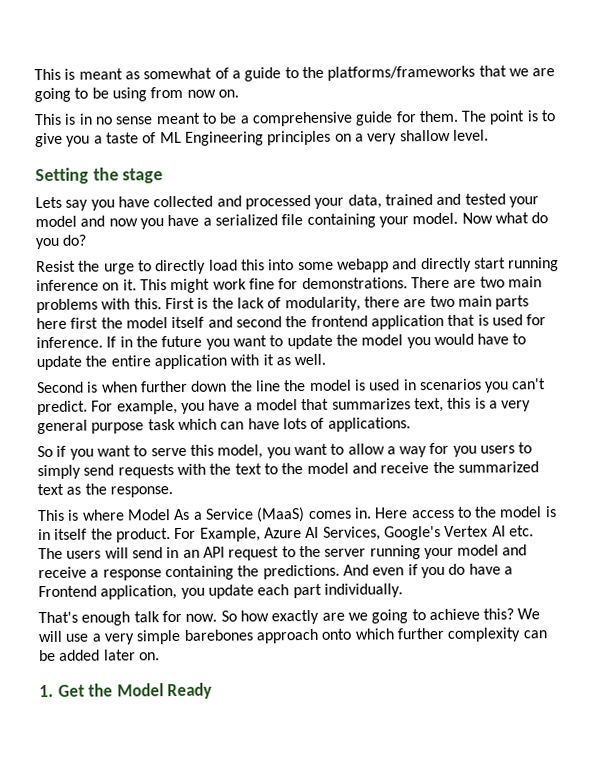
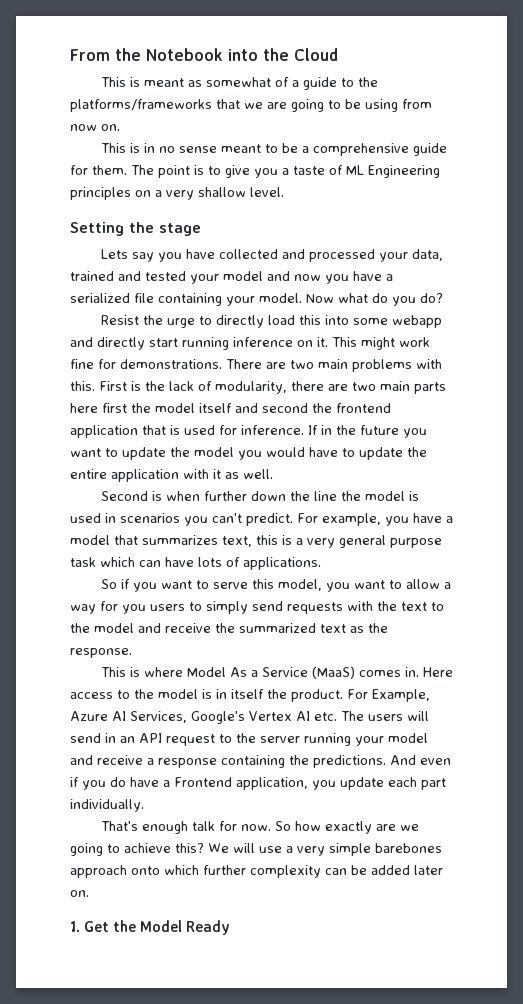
+ From the Notebook into the Cloud

